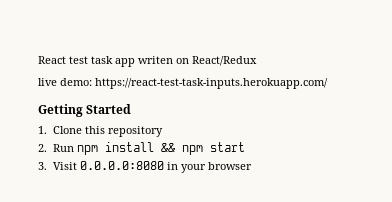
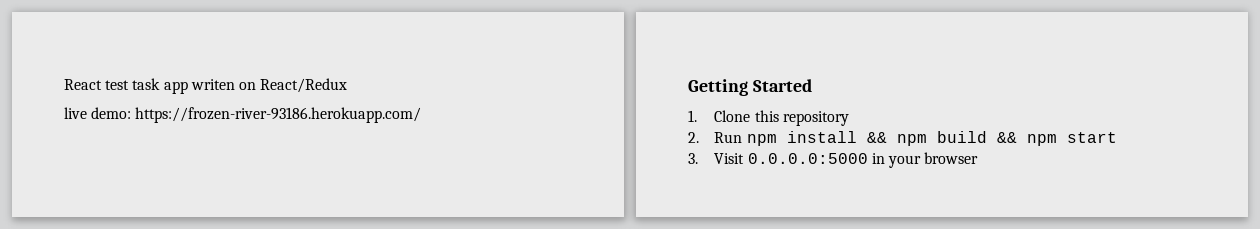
- live demo: https://react-test-task-inputs.herokuapp.com/
+ live demo: https://frozen-river-93186.herokuapp.com/
- 2. Run npm install && npm start
+ 2. Run npm install && npm build && npm start
- 3. Visit 0.0.0.0:8080 in your browser
+ 3. Visit 0.0.0.0:5000 in your browser

